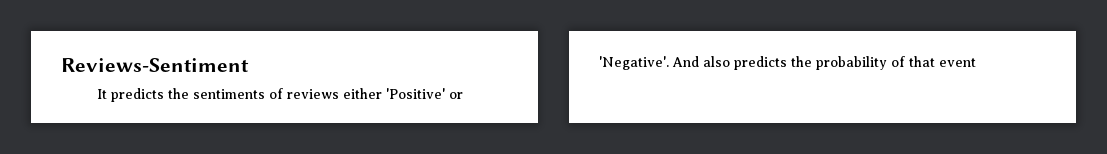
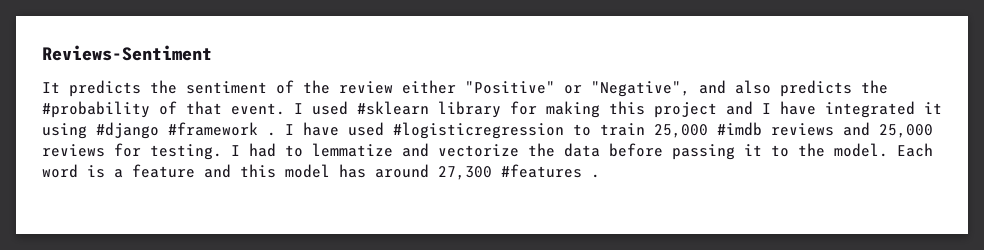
- It predicts the sentiments of reviews either 'Positive' or 'Negative'. And also predicts the probability of that event
+ It predicts the sentiment of the review either "Positive" or "Negative", and also predicts the #probability of that event. I used #sklearn library for making this project and I have integrated it using #django #framework . I have used #logisticregression to train 25,000 #imdb reviews and 25,000 reviews for testing. I had to lemmatize and vectorize the data before passing it to the model. Each word is a feature and this model has around 27,300 #features .

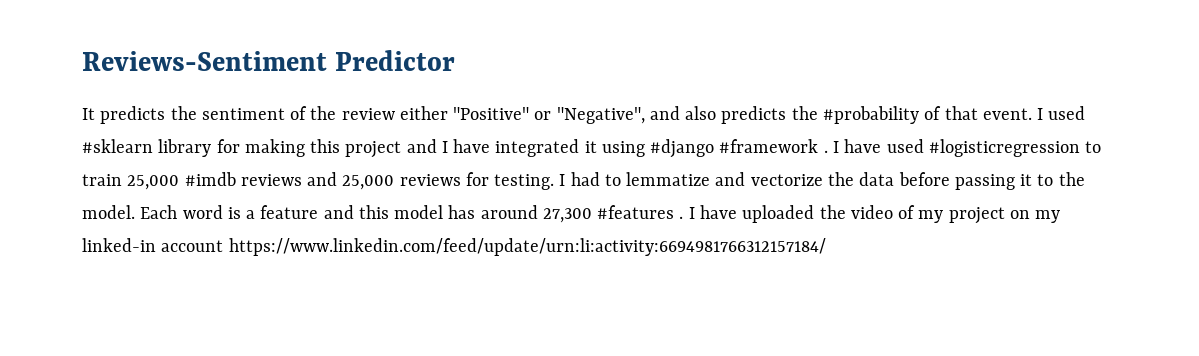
- Reviews-Sentiment
+ Reviews-Sentiment Predictor
+ I have uploaded the video of my project on my linked-in account https://www.linkedin.com/feed/update/urn:li:activity:6694981766312157184/

